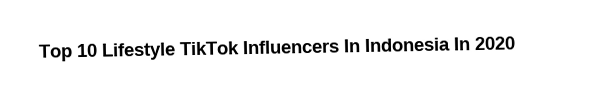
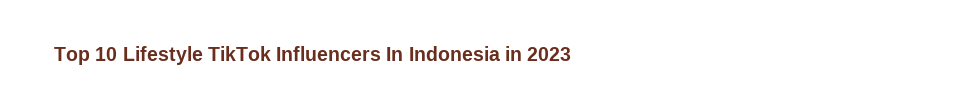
- Top 10 Lifestyle TikTok Influencers In Indonesia In 2020
+ Top 10 Lifestyle TikTok Influencers In Indonesia in 2023

